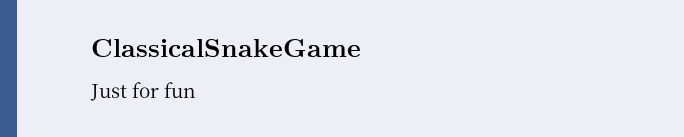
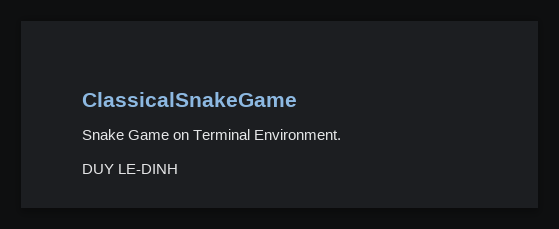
- Just for fun
+ Snake Game on Terminal Environment.
+ DUY LE-DINH

